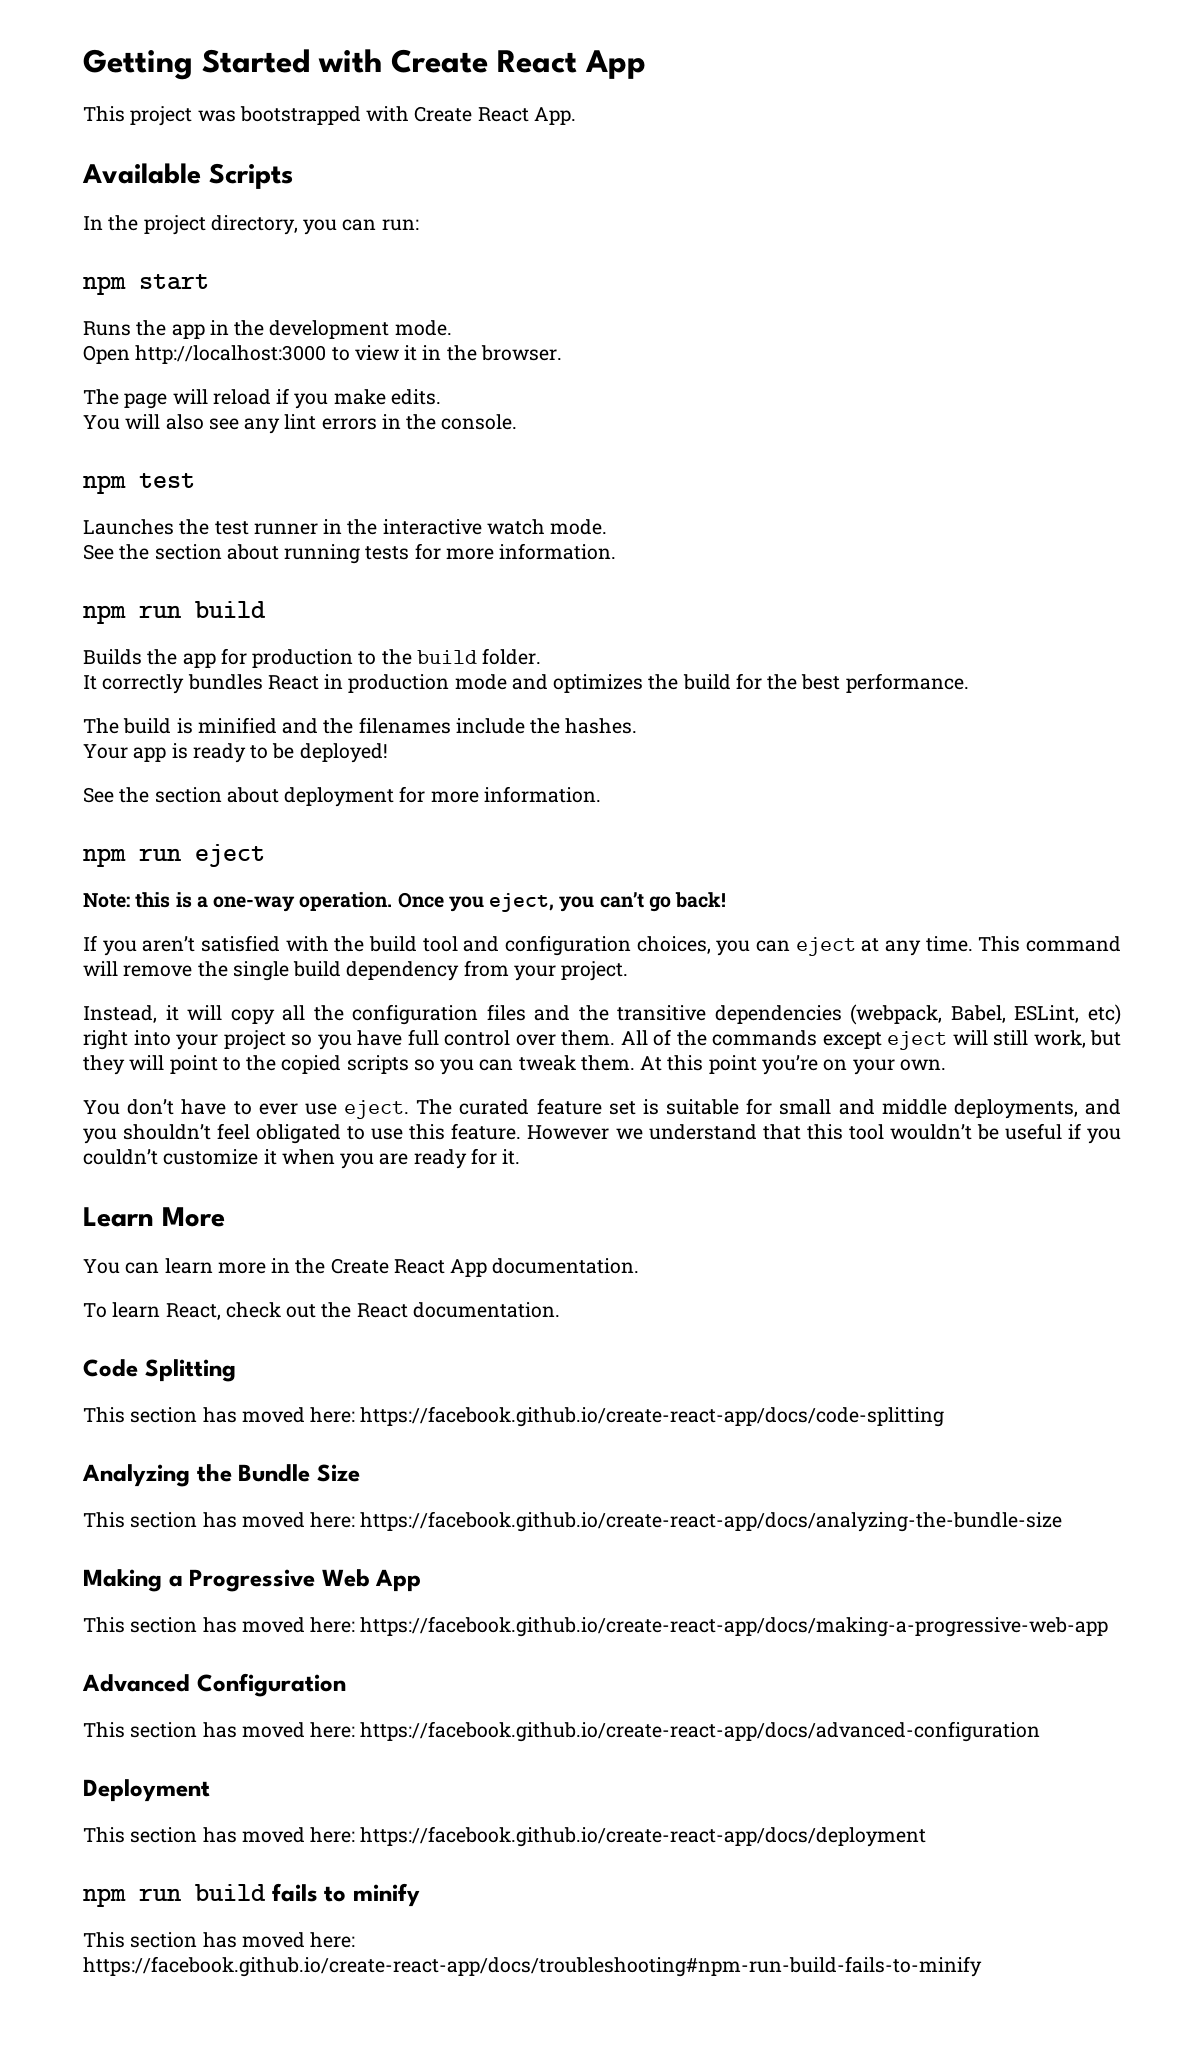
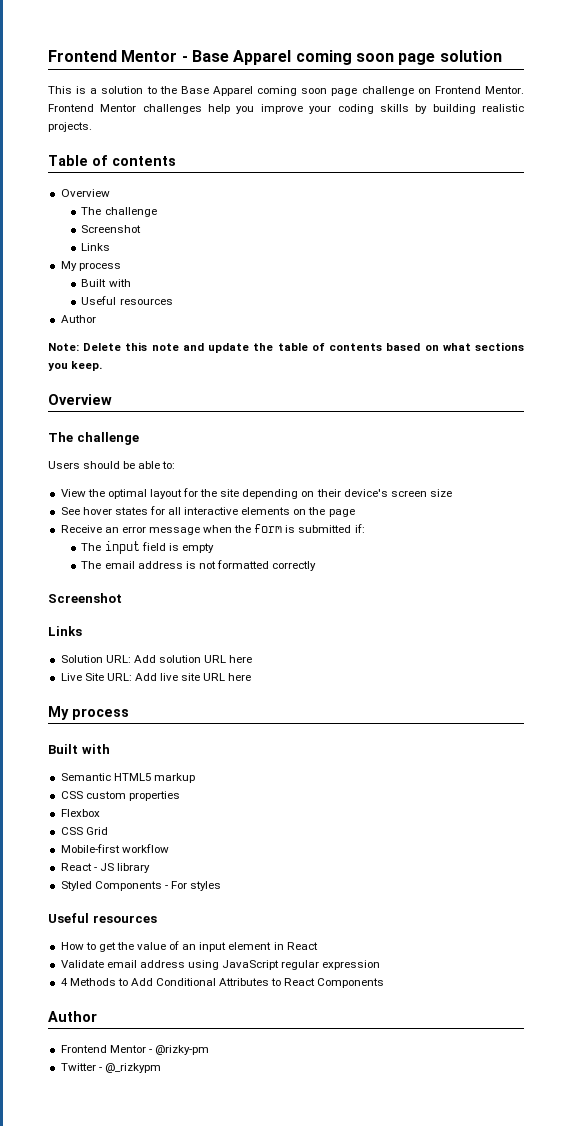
- Getting Started with Create React App
- This project was bootstrapped with Create React App.
- Available Scripts
- In the project directory, you can run:
- npm start
- Runs the app in the development mode.
- Open http://localhost:3000 to view it in the browser.
- The page will reload if you make edits.
- You will also see any lint errors in the console.
- npm test
- Launches the test runner in the interactive watch mode.
- See the section about running tests for more information.
- npm run build
- Builds the app for production to the build folder.
- It correctly bundles React in production mode and optimizes the build for the best performance.
- The build is minified and the filenames include the hashes.
- Your app is ready to be deployed!
- See the section about deployment for more information.
- npm run eject
- Note: this is a one-way operation. Once you eject, you can’t go back!
- If you aren’t satisfied with the build tool and configuration choices, you can eject at any time. This command will remove the single build dependency from your project.
- Instead, it will copy all the configuration files and the transitive dependencies (webpack, Babel, ESLint, etc) right into your project so you have full control over them. All of the commands except eject will still work, but they will point to the copied scripts so you can tweak them. At this point you’re on your own.
- You don’t have to ever use eject. The curated feature set is suitable for small and middle deployments, and you shouldn’t feel obligated to use this feature. However we understand that this tool wouldn’t be useful if you couldn’t customize it when you are ready for it.
- Learn More
- You can learn more in the Create React App documentation.
- To learn React, check out the React documentation.
- Code Splitting
- This section has moved here: https://facebook.github.io/create-react-app/docs/code-splitting
- Analyzing the Bundle Size
- This section has moved here: https://facebook.github.io/create-react-app/docs/analyzing-the-bundle-size
- Making a Progressive Web App
- This section has moved here: https://facebook.github.io/create-react-app/docs/making-a-progressive-web-app
- Advanced Configuration
- This section has moved here: https://facebook.github.io/create-react-app/docs/advanced-configuration
- Deployment
- This section has moved here: https://facebook.github.io/create-react-app/docs/deployment
- npm run build fails to minify
- This section has moved here: https://facebook.github.io/create-react-app/docs/troubleshooting#npm-run-build-fails-to-minify
+ Frontend Mentor - Base Apparel coming soon page solution
+ This is a solution to the Base Apparel coming soon page challenge on Frontend Mentor. Frontend Mentor challenges help you improve your coding skills by building realistic projects.
+ Table of contents
+ Overview
+ The challenge
+ Screenshot
+ Links
+ My process
+ Built with
+ Useful resources
+ Author
+ Note: Delete this note and update the table of contents based on what sections you keep.
+ Overview
+ The challenge
+ Users should be able to:
+ View the optimal layout for the site depending on their device's screen size
+ See hover states for all interactive elements on the page
+ Receive an error message when the form is submitted if:
+ The input field is empty
+ The email address is not formatted correctly
+ Screenshot
+ Links
+ Solution URL: Add solution URL here
+ Live Site URL: Add live site URL here
+ My process
+ Built with
+ Semantic HTML5 markup
+ CSS custom properties
+ Flexbox
+ CSS Grid
+ Mobile-first workflow
+ React - JS library
+ Styled Components - For styles
+ Useful resources
+ How to get the value of an input element in React
+ Validate email address using JavaScript regular expression
+ 4 Methods to Add Conditional Attributes to React Components
+ Author
+ Frontend Mentor - @rizky-pm
+ Twitter - @_rizkypm

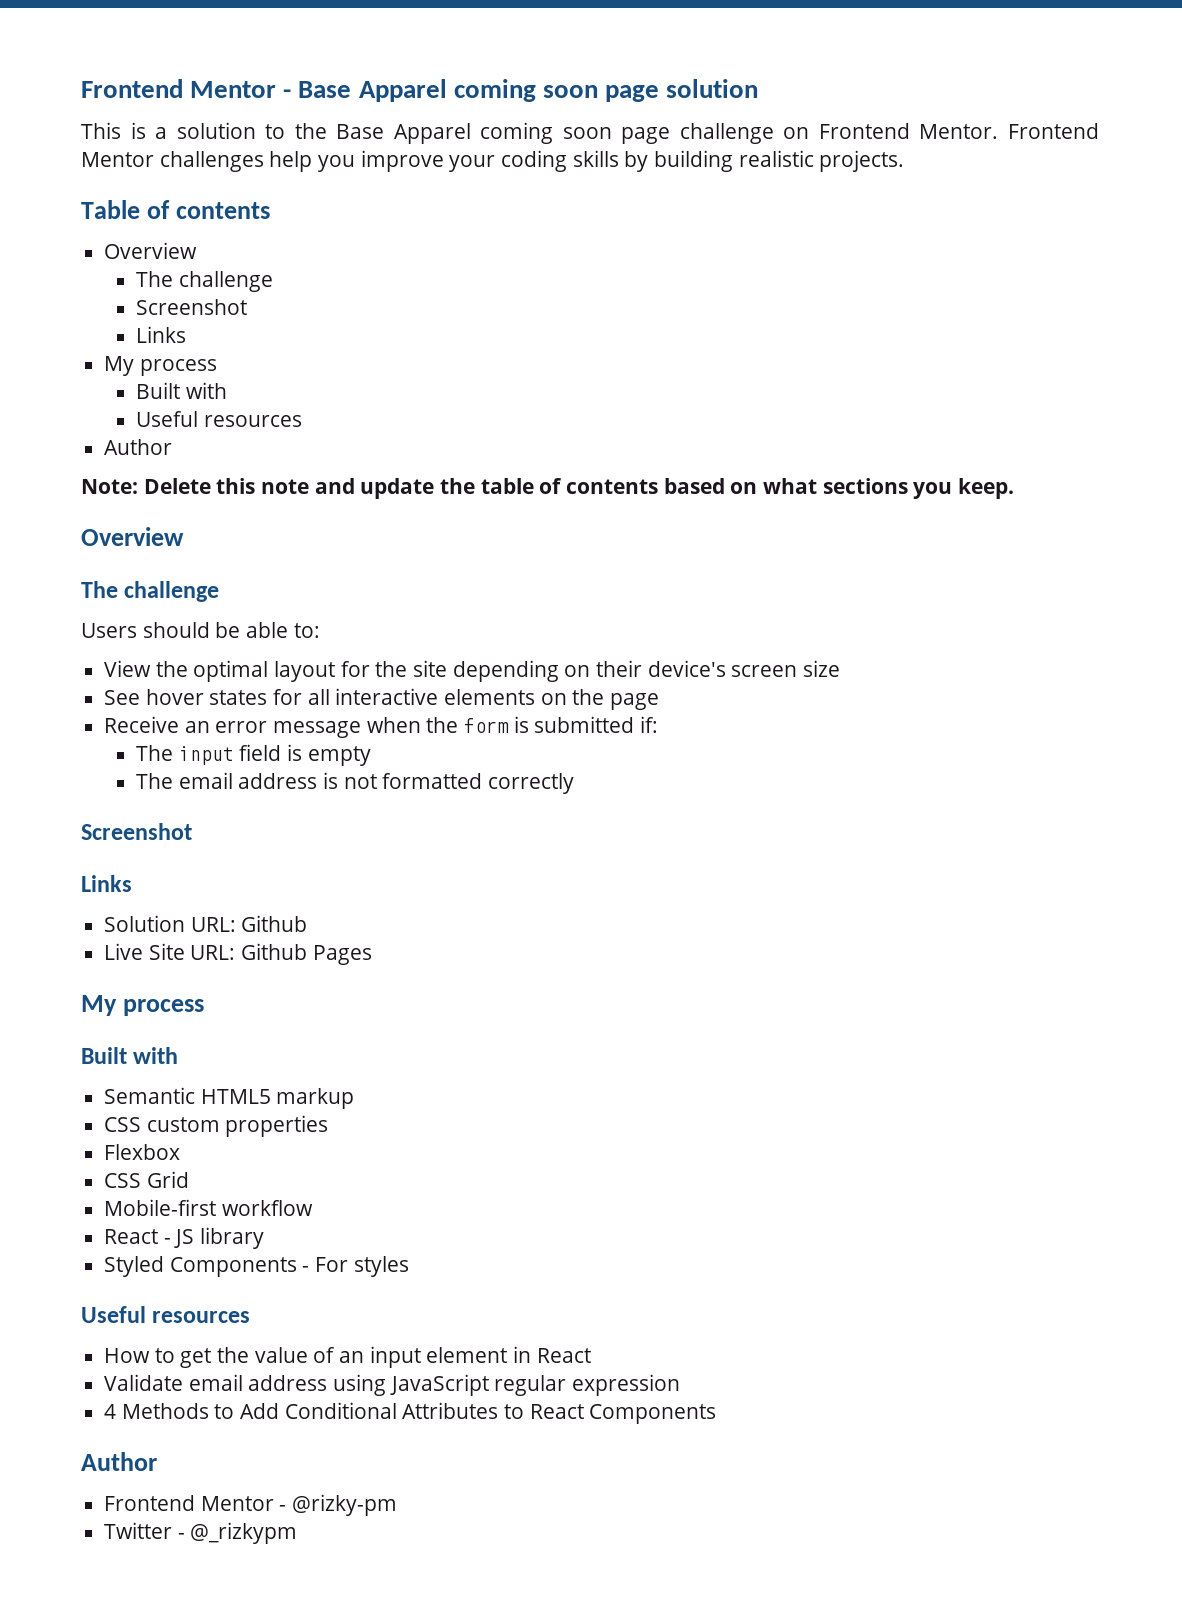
- Solution URL: Add solution URL here
+ Solution URL: Github
- Live Site URL: Add live site URL here
+ Live Site URL: Github Pages

